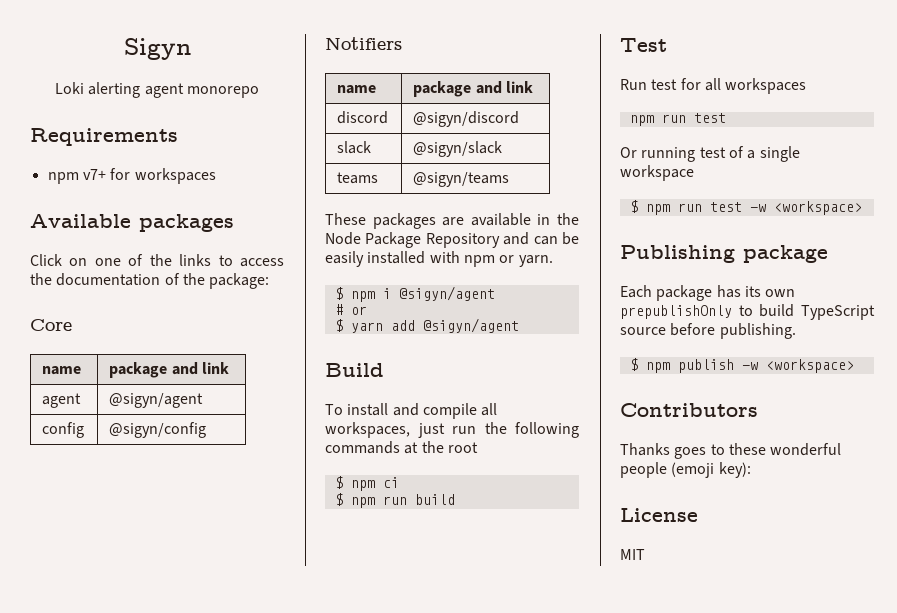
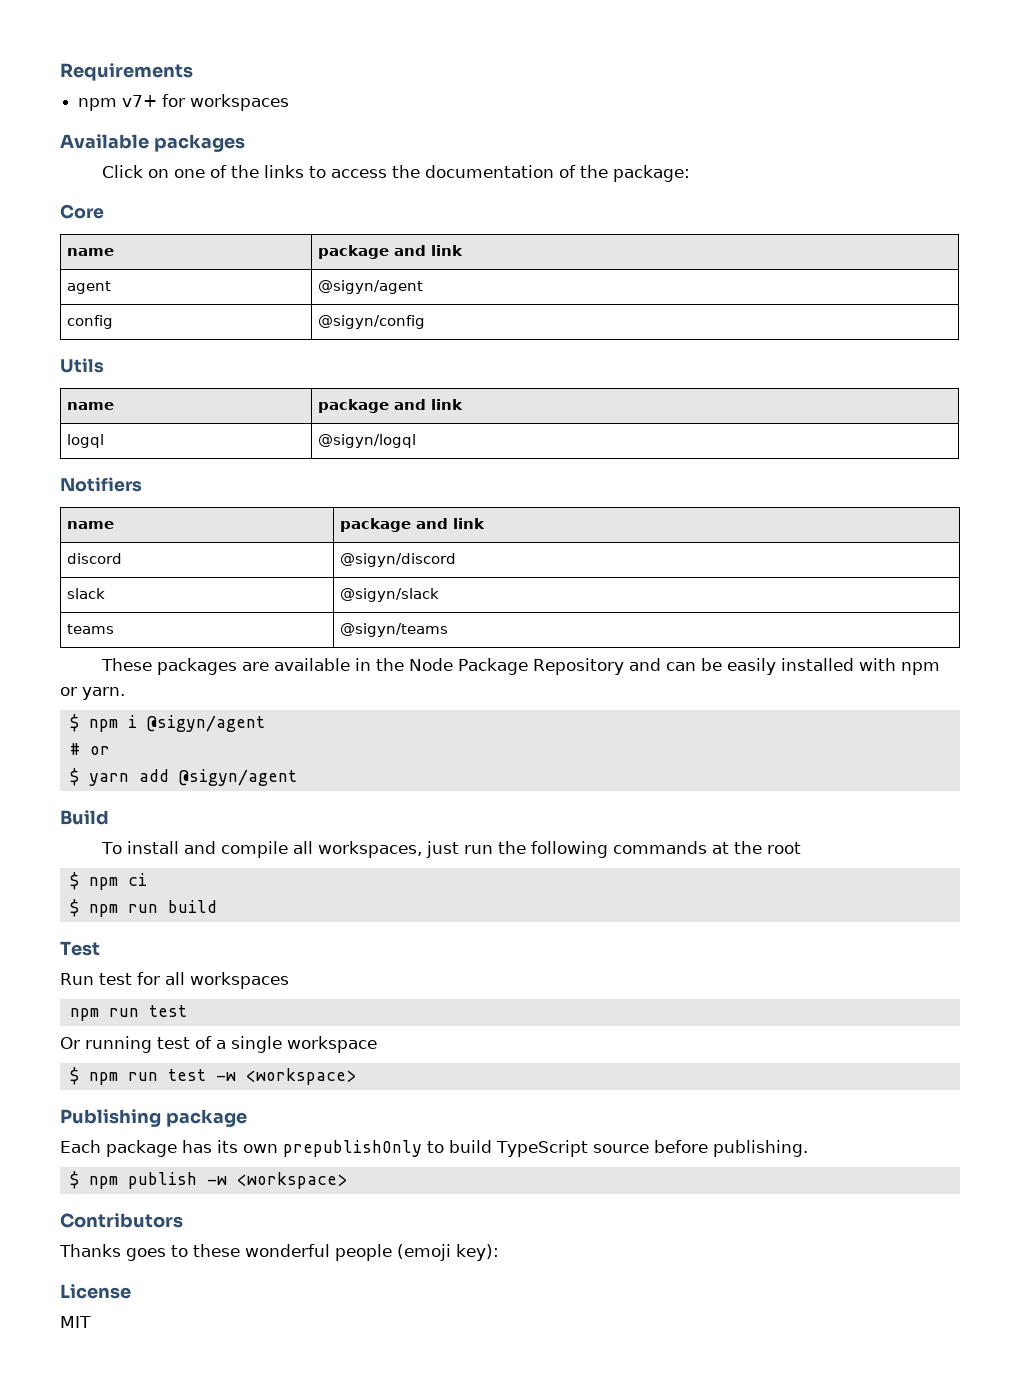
- Sigyn
- Loki alerting agent monorepo
+ Utils
+ name | package and link
+ logql | @sigyn/logql

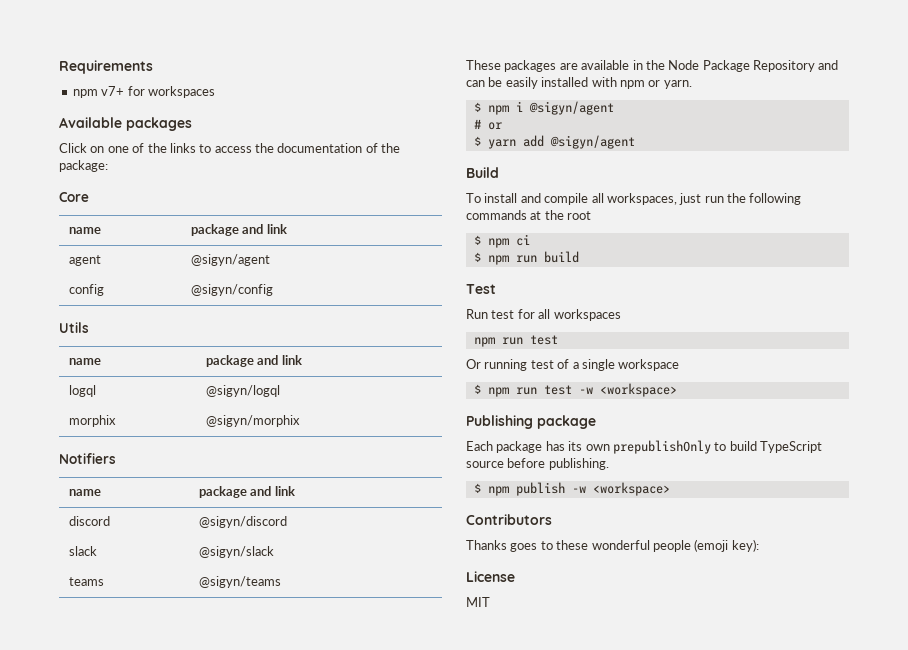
+ morphix | @sigyn/morphix

